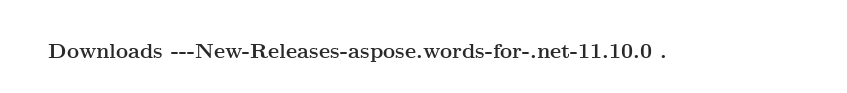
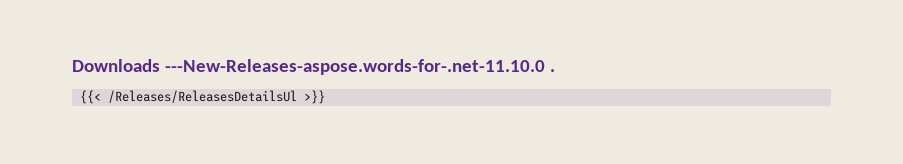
+ {{< /Releases/ReleasesDetailsUl >}}

